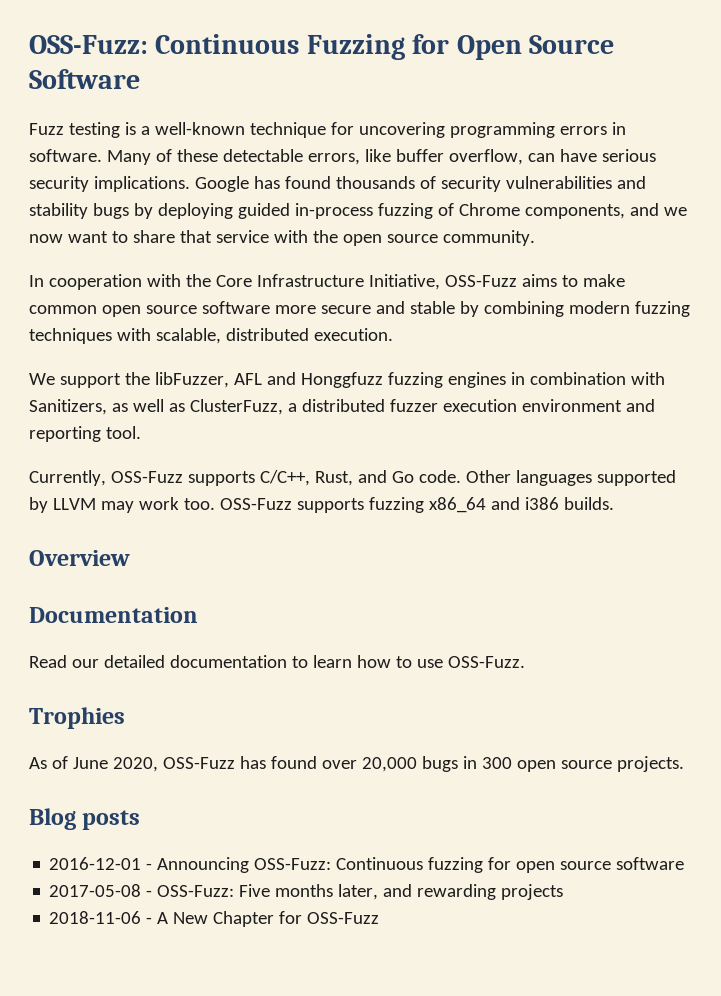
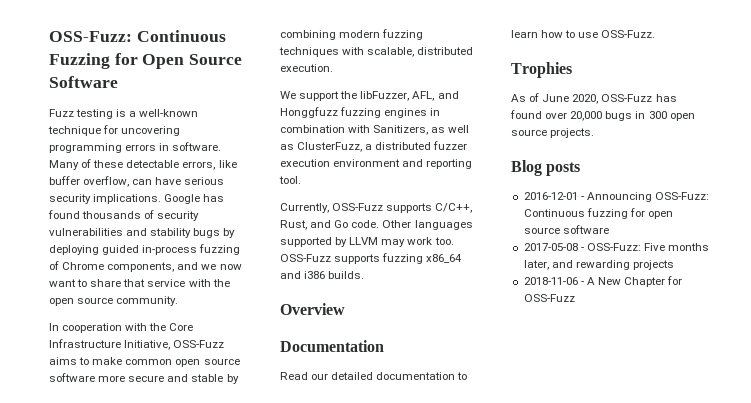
- We support the libFuzzer, AFL and Honggfuzz fuzzing engines in combination with Sanitizers, as well as ClusterFuzz, a distributed fuzzer execution environment and reporting tool.
+ We support the libFuzzer, AFL, and Honggfuzz fuzzing engines in combination with Sanitizers, as well as ClusterFuzz, a distributed fuzzer execution environment and reporting tool.

